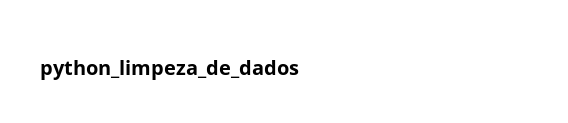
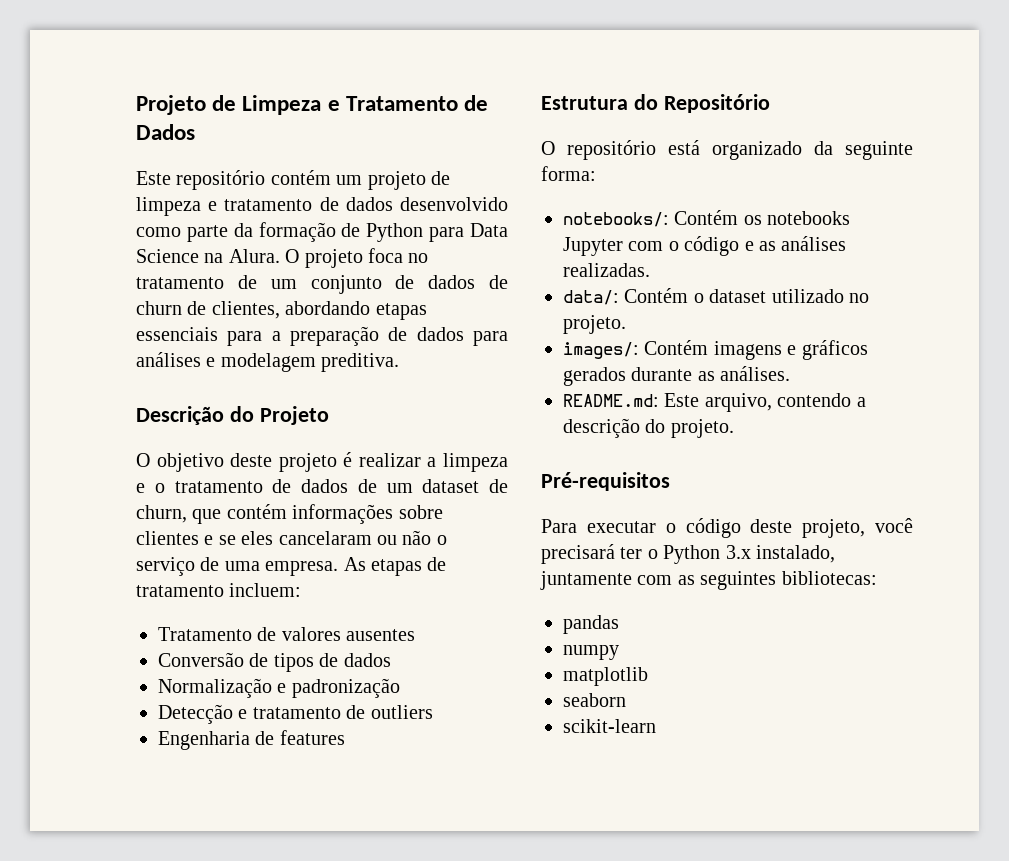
- python_limpeza_de_dados
+ Projeto de Limpeza e Tratamento de Dados
+ Este repositório contém um projeto de limpeza e tratamento de dados desenvolvido como parte da formação de Python para Data Science na Alura. O projeto foca no tratamento de um conjunto de dados de churn de clientes, abordando etapas essenciais para a preparação de dados para análises e modelagem preditiva.
+ Descrição do Projeto
+ O objetivo deste projeto é realizar a limpeza e o tratamento de dados de um dataset de churn, que contém informações sobre clientes e se eles cancelaram ou não o serviço de uma empresa. As etapas de tratamento incluem:
+ Tratamento de valores ausentes
+ Conversão de tipos de dados
+ Normalização e padronização
+ Detecção e tratamento de outliers
+ Engenharia de features
+ Estrutura do Repositório
+ O repositório está organizado da seguinte forma:
+ notebooks/: Contém os notebooks Jupyter com o código e as análises realizadas.
+ data/: Contém o dataset utilizado no projeto.
+ images/: Contém imagens e gráficos gerados durante as análises.
+ README.md: Este arquivo, contendo a descrição do projeto.
+ Pré-requisitos
+ Para executar o código deste projeto, você precisará ter o Python 3.x instalado, juntamente com as seguintes bibliotecas:
+ pandas
+ numpy
+ matplotlib
+ seaborn
+ scikit-learn

